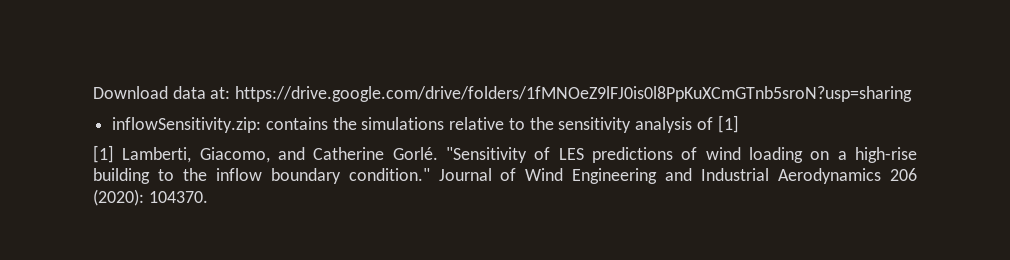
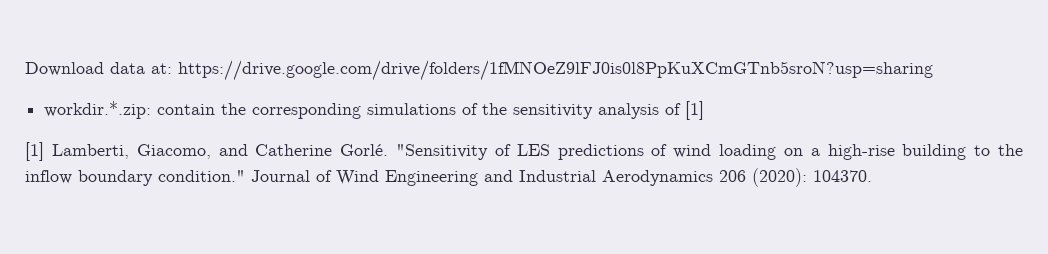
- inflowSensitivity.zip: contains the simulations relative to the sensitivity analysis of [1]
+ workdir.*.zip: contain the corresponding simulations of the sensitivity analysis of [1]

